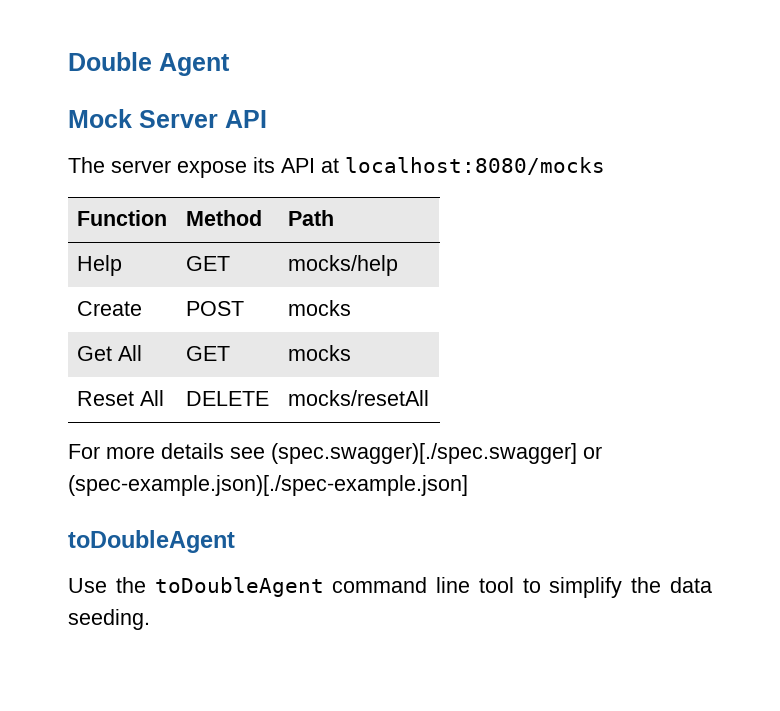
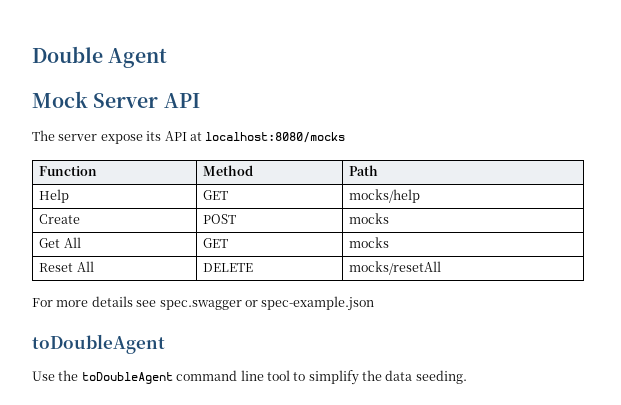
- For more details see (spec.swagger)[./spec.swagger] or (spec-example.json)[./spec-example.json]
+ For more details see spec.swagger or spec-example.json

